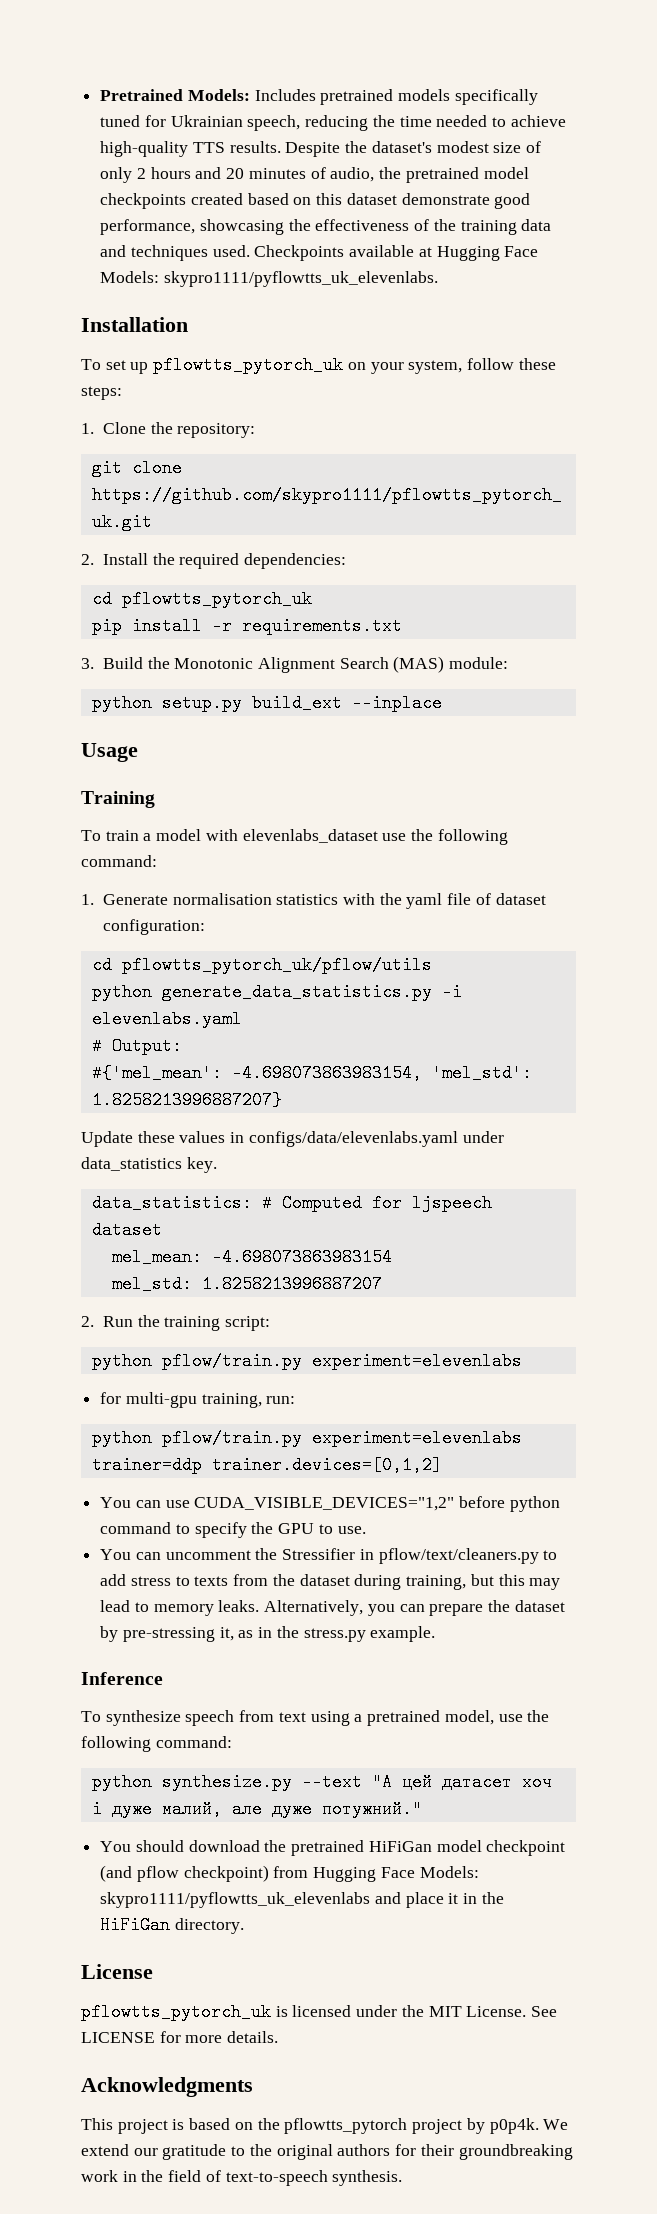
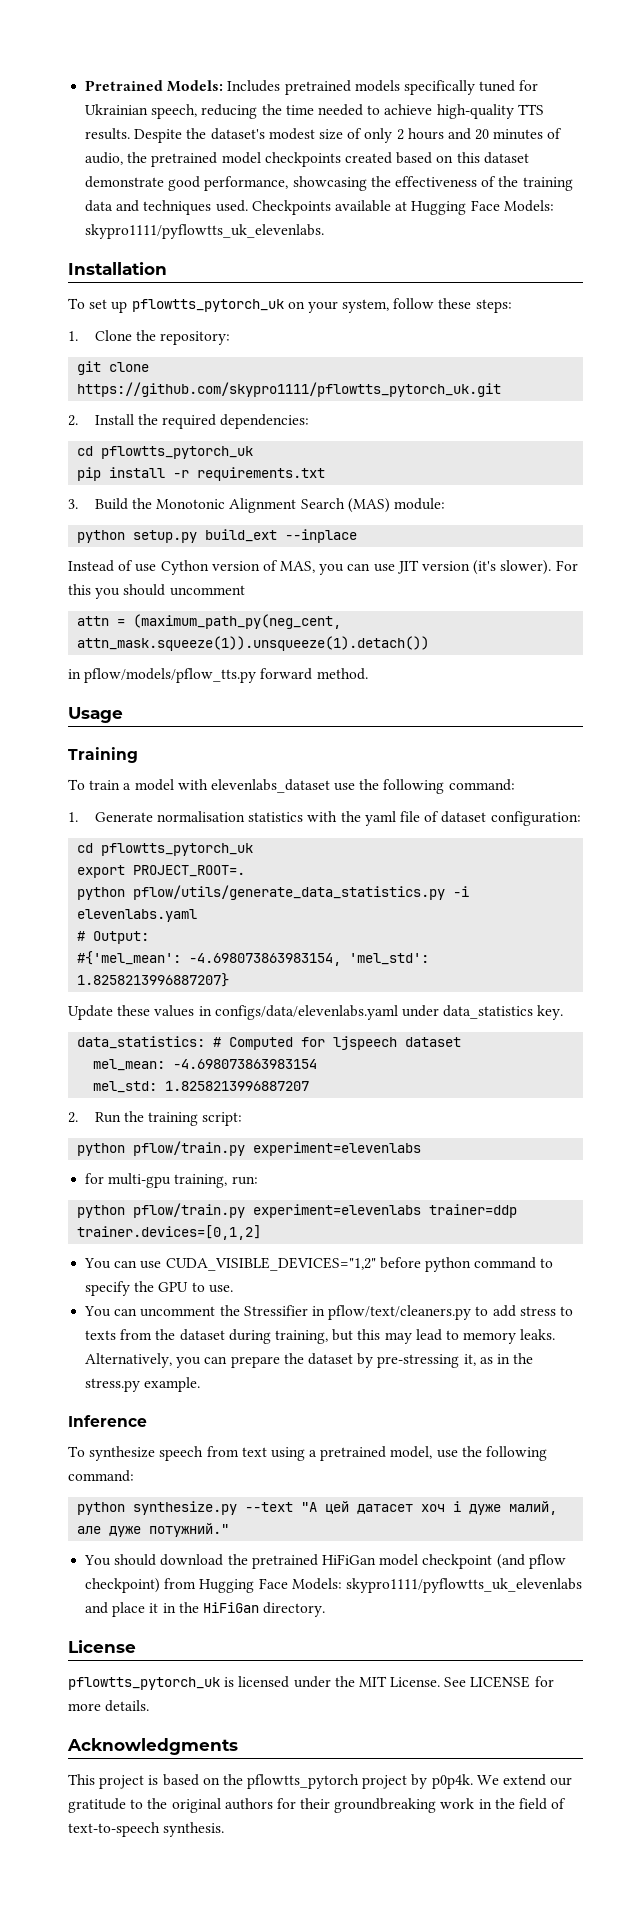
+ Instead of use Cython version of MAS, you can use JIT version (it's slower). For this you should uncomment
+ attn = (maximum_path_py(neg_cent, attn_mask.squeeze(1)).unsqueeze(1).detach())
+ in pflow/models/pflow_tts.py forward method.
  1. Generate normalisation statistics with the yaml file of dataset configuration:
- cd pflowtts_pytorch_uk/pflow/utils
- python generate_data_statistics.py -i elevenlabs.yaml
+ cd pflowtts_pytorch_uk
+ export PROJECT_ROOT=.
+ python pflow/utils/generate_data_statistics.py -i elevenlabs.yaml

